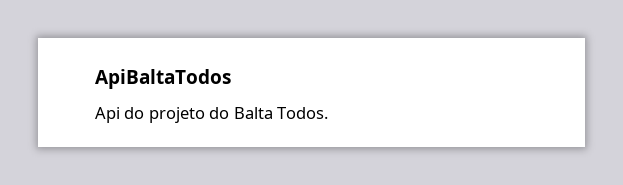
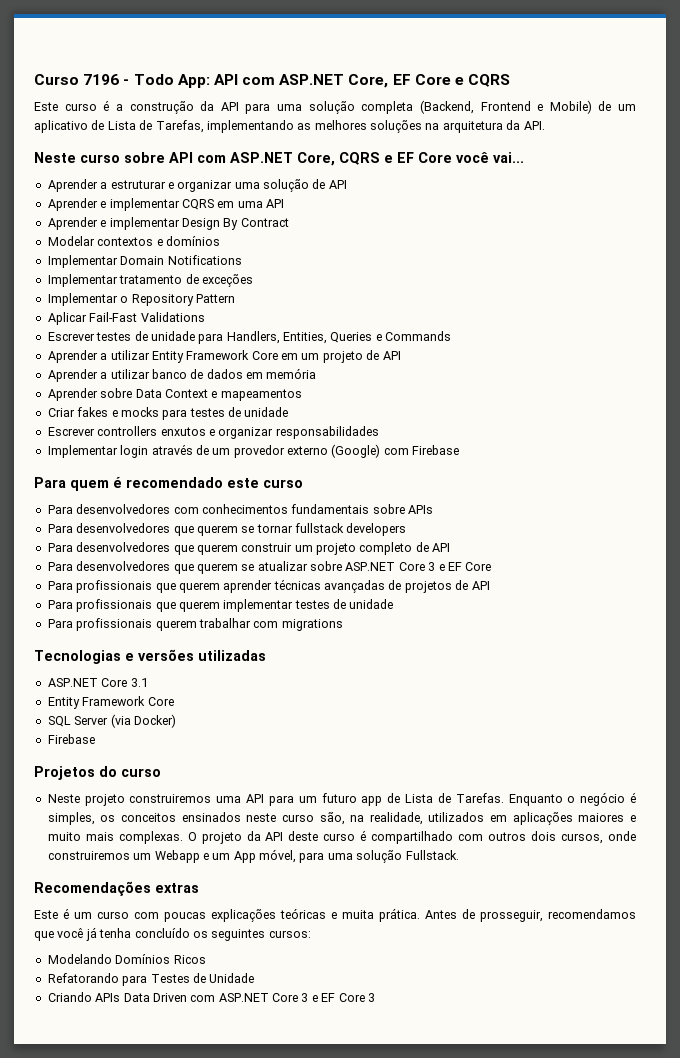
- ApiBaltaTodos
- Api do projeto do Balta Todos.
+ Curso 7196 - Todo App: API com ASP.NET Core, EF Core e CQRS
+ Este curso é a construção da API para uma solução completa (Backend, Frontend e Mobile) de um aplicativo de Lista de Tarefas, implementando as melhores soluções na arquitetura da API.
+ Neste curso sobre API com ASP.NET Core, CQRS e EF Core você vai...
+ Aprender a estruturar e organizar uma solução de API
+ Aprender e implementar CQRS em uma API
+ Aprender e implementar Design By Contract
+ Modelar contextos e domínios
+ Implementar Domain Notifications
+ Implementar tratamento de exceções
+ Implementar o Repository Pattern
+ Aplicar Fail-Fast Validations
+ Escrever testes de unidade para Handlers, Entities, Queries e Commands
+ Aprender a utilizar Entity Framework Core em um projeto de API
+ Aprender a utilizar banco de dados em memória
+ Aprender sobre Data Context e mapeamentos
+ Criar fakes e mocks para testes de unidade
+ Escrever controllers enxutos e organizar responsabilidades
+ Implementar login através de um provedor externo (Google) com Firebase
+ Para quem é recomendado este curso
+ Para desenvolvedores com conhecimentos fundamentais sobre APIs
+ Para desenvolvedores que querem se tornar fullstack developers
+ Para desenvolvedores que querem construir um projeto completo de API
+ Para desenvolvedores que querem se atualizar sobre ASP.NET Core 3 e EF Core
+ Para profissionais que querem aprender técnicas avançadas de projetos de API
+ Para profissionais que querem implementar testes de unidade
+ Para profissionais querem trabalhar com migrations
+ Tecnologias e versões utilizadas
+ ASP.NET Core 3.1
+ Entity Framework Core
+ SQL Server (via Docker)
+ Firebase
+ Projetos do curso
+ Neste projeto construiremos uma API para um futuro app de Lista de Tarefas. Enquanto o negócio é simples, os conceitos ensinados neste curso são, na realidade, utilizados em aplicações maiores e muito mais complexas. O projeto da API deste curso é compartilhado com outros dois cursos, onde construiremos um Webapp e um App móvel, para uma solução Fullstack.
+ Recomendações extras
+ Este é um curso com poucas explicações teóricas e muita prática. Antes de prosseguir, recomendamos que você já tenha concluído os seguintes cursos:
+ Modelando Domínios Ricos
+ Refatorando para Testes de Unidade
+ Criando APIs Data Driven com ASP.NET Core 3 e EF Core 3

